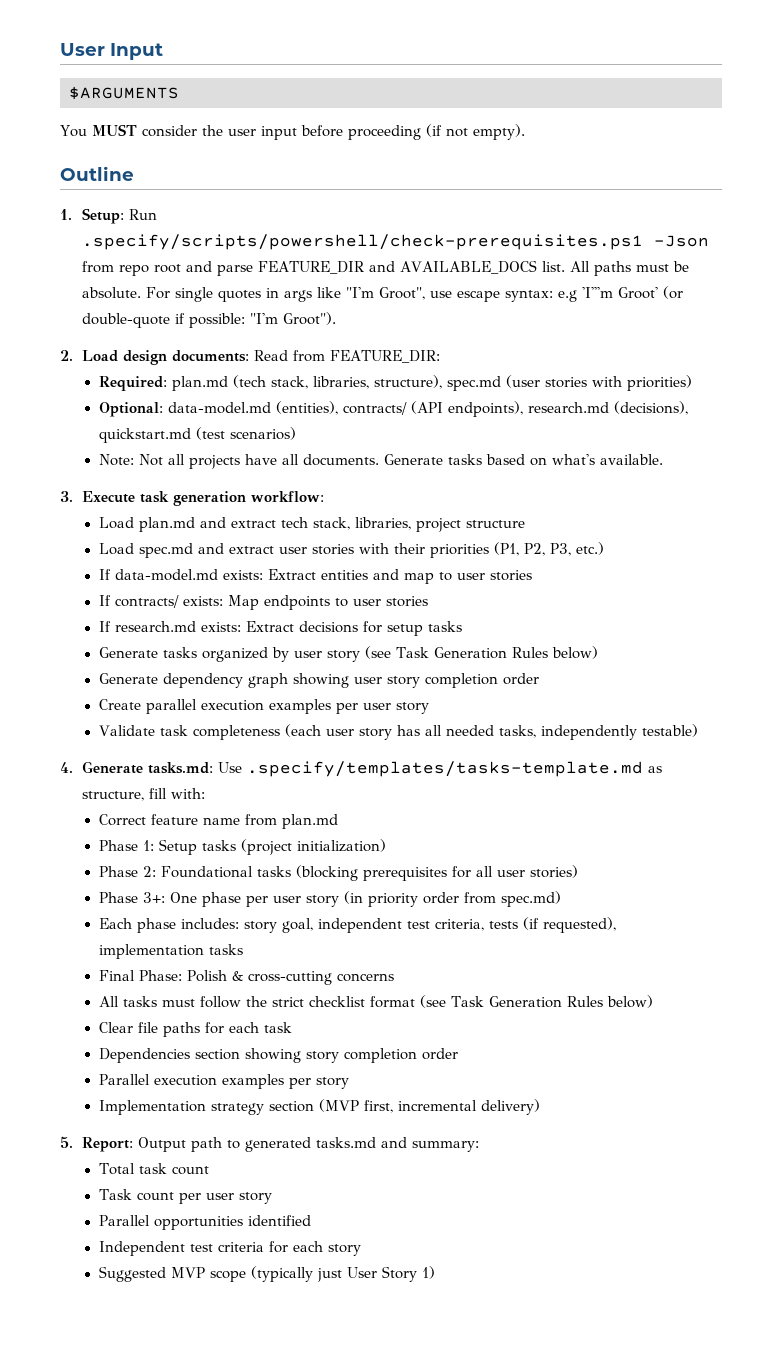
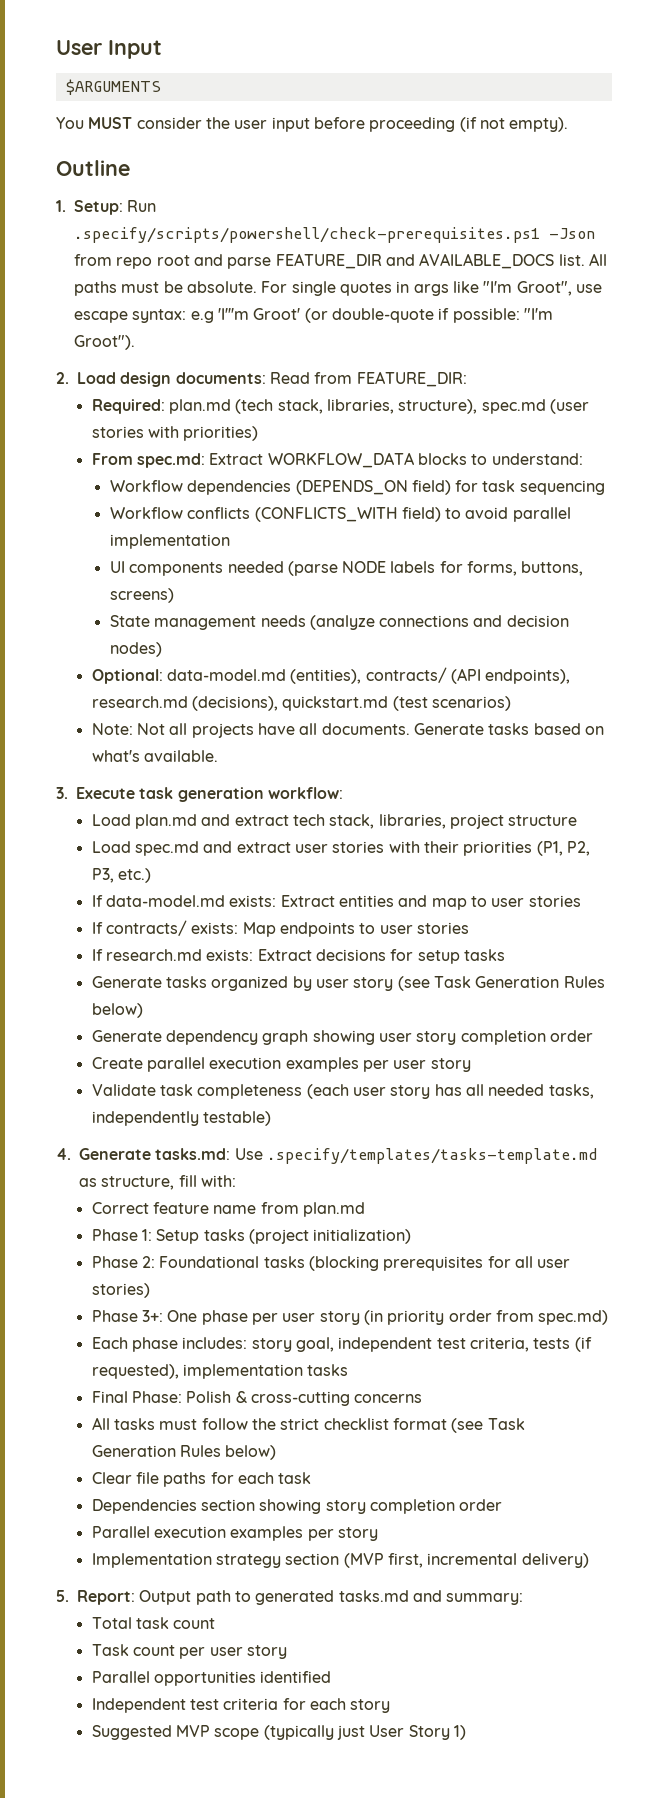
+ From spec.md: Extract WORKFLOW_DATA blocks to understand:
+ Workflow dependencies (DEPENDS_ON field) for task sequencing
+ Workflow conflicts (CONFLICTS_WITH field) to avoid parallel implementation
+ UI components needed (parse NODE labels for forms, buttons, screens)
+ State management needs (analyze connections and decision nodes)

